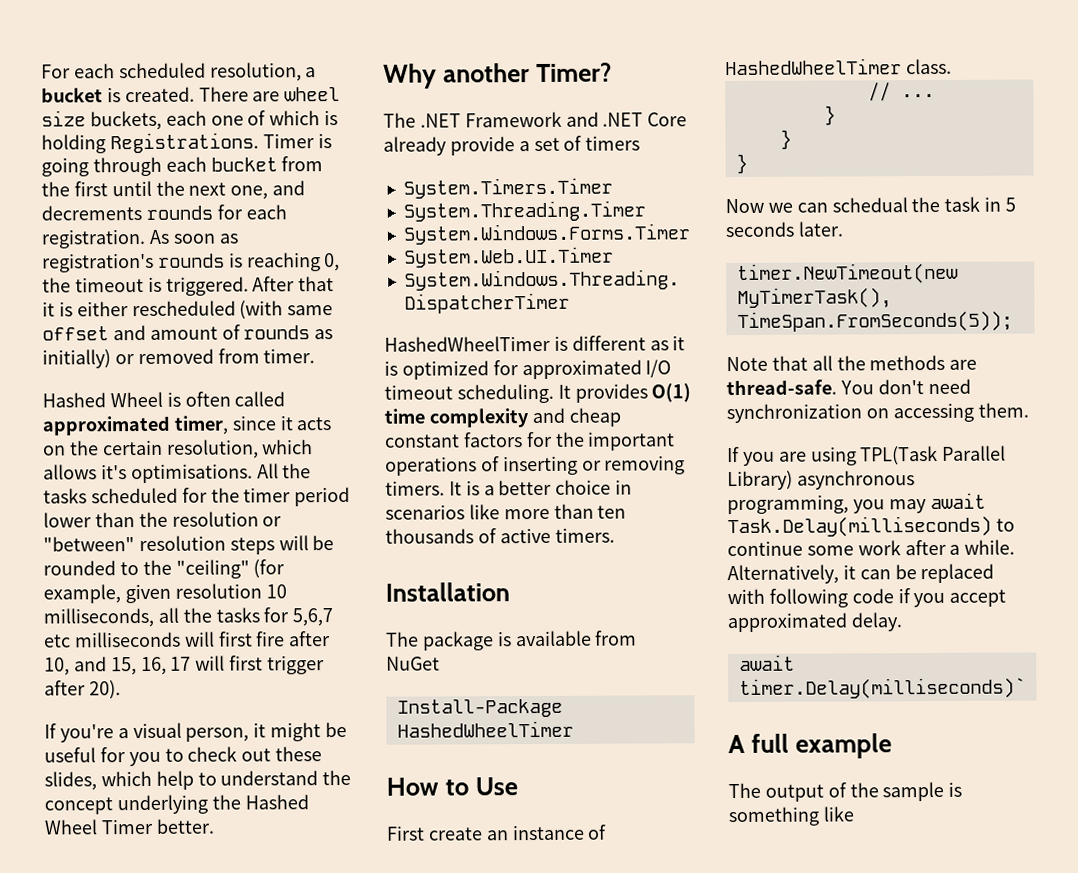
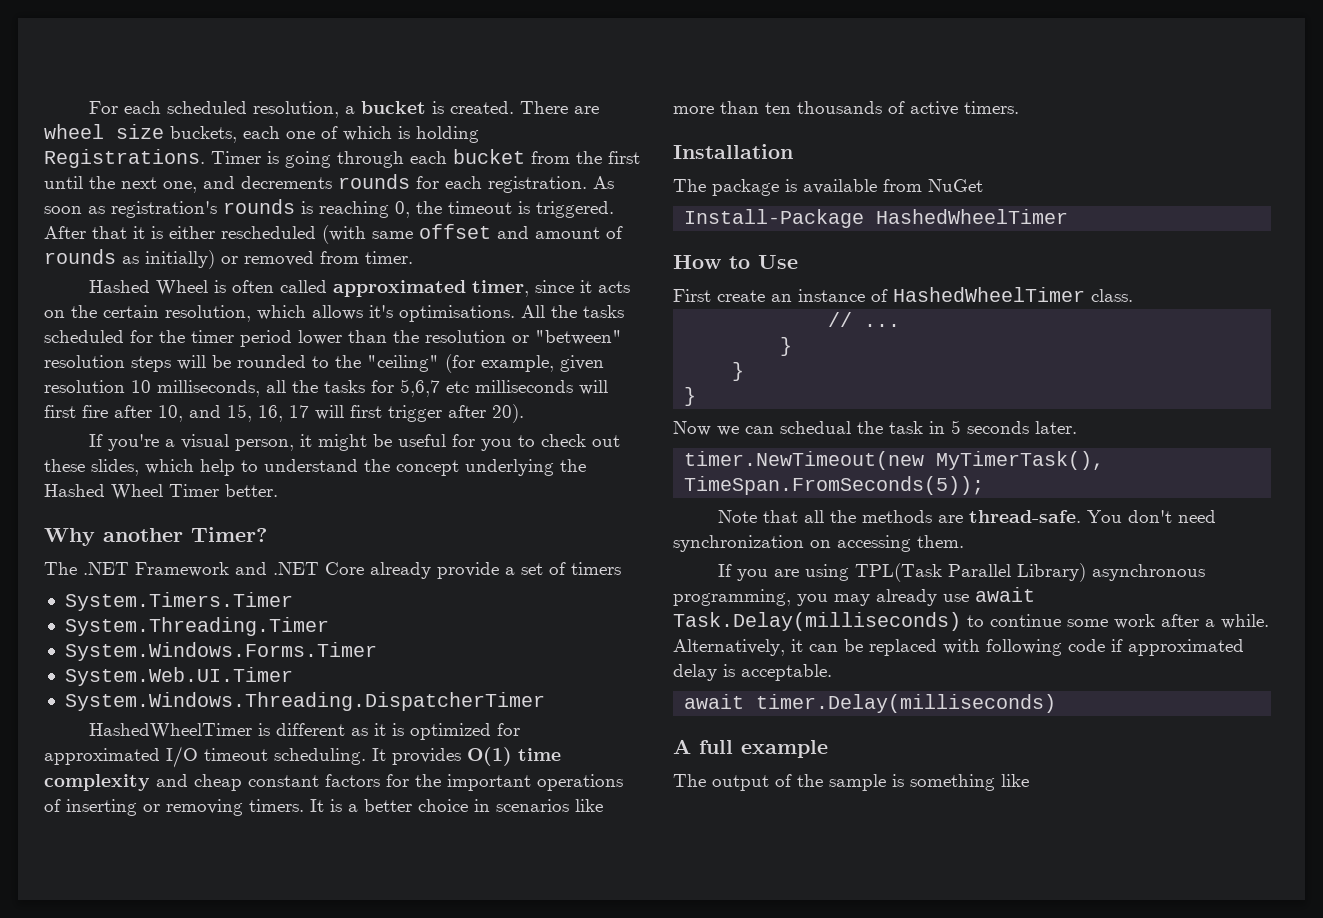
- If you are using TPL(Task Parallel Library) asynchronous programming, you may await Task.Delay(milliseconds) to continue some work after a while.
+ If you are using TPL(Task Parallel Library) asynchronous programming, you may already use await Task.Delay(milliseconds) to continue some work after a while.
- Alternatively, it can be replaced with following code if you accept approximated delay.
- await timer.Delay(milliseconds)`
+ Alternatively, it can be replaced with following code if approximated delay is acceptable.
+ await timer.Delay(milliseconds)

